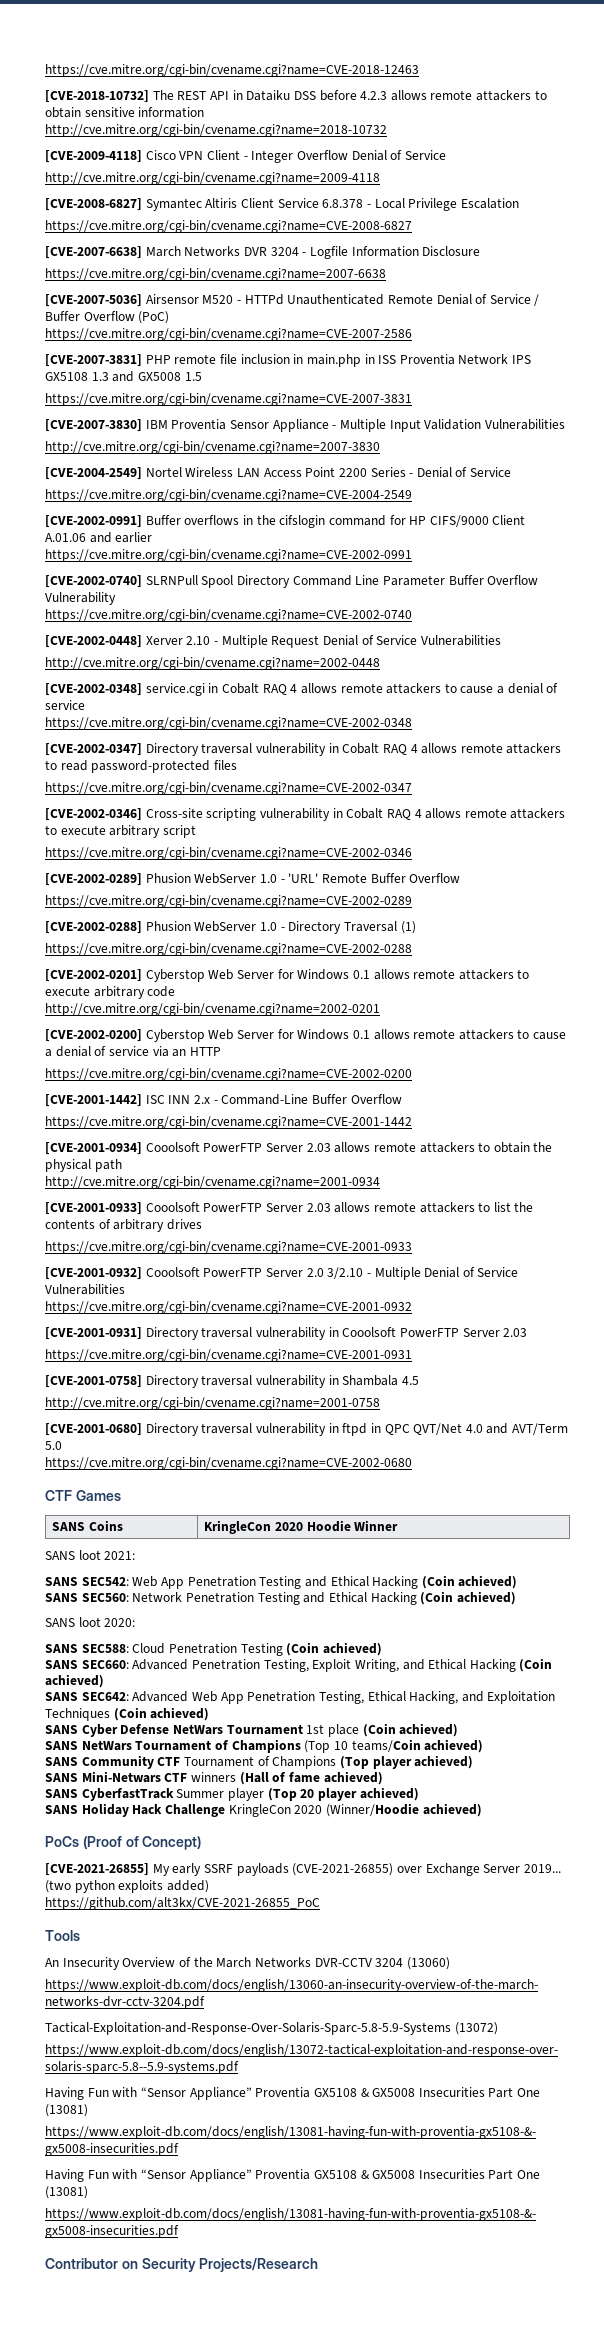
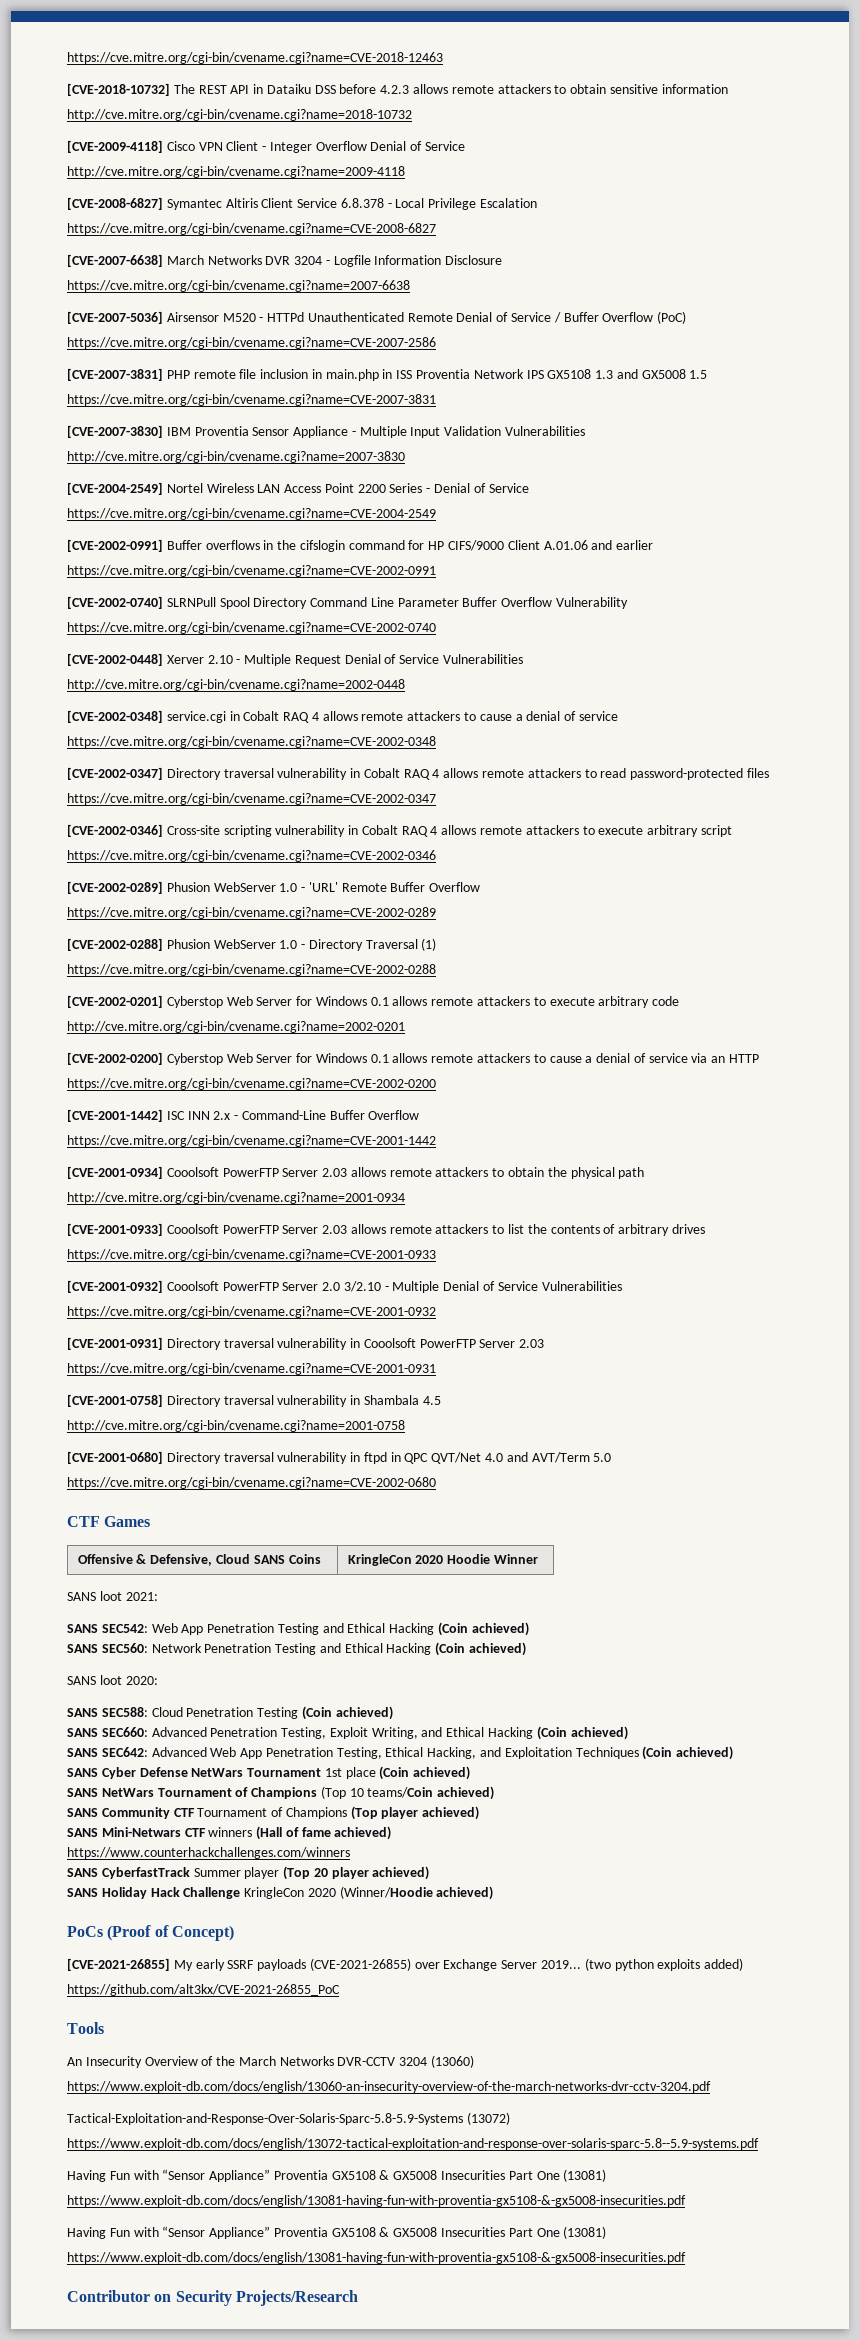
- SANS Coins | KringleCon 2020 Hoodie Winner
+ Offensive & Defensive, Cloud SANS Coins | KringleCon 2020 Hoodie Winner
+ https://www.counterhackchallenges.com/winners

